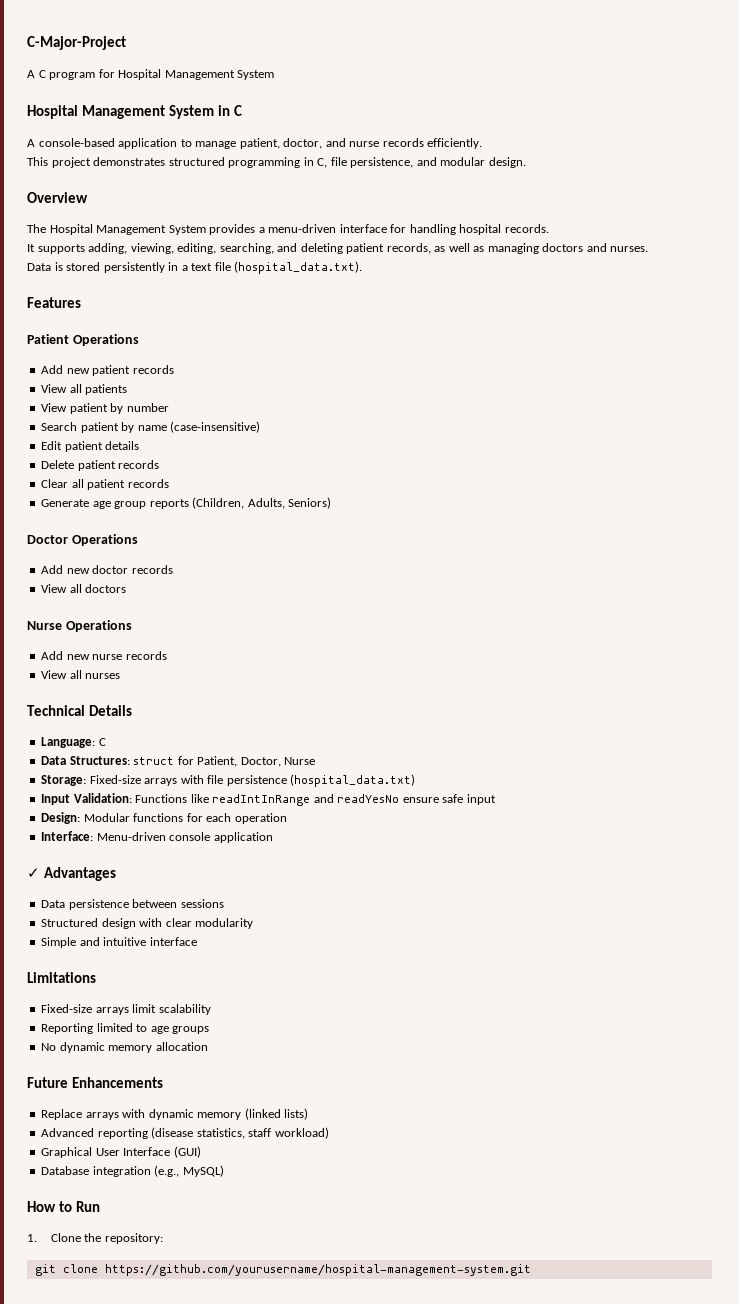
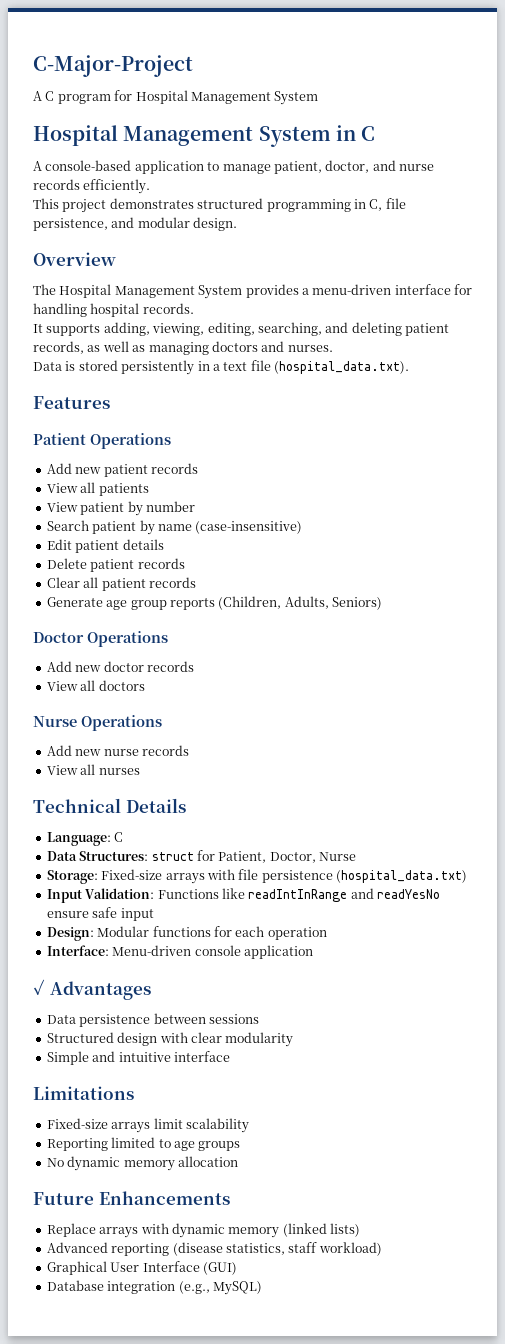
- How to Run
- 1. Clone the repository:
- git clone https://github.com/yourusername/hospital-management-system.git

